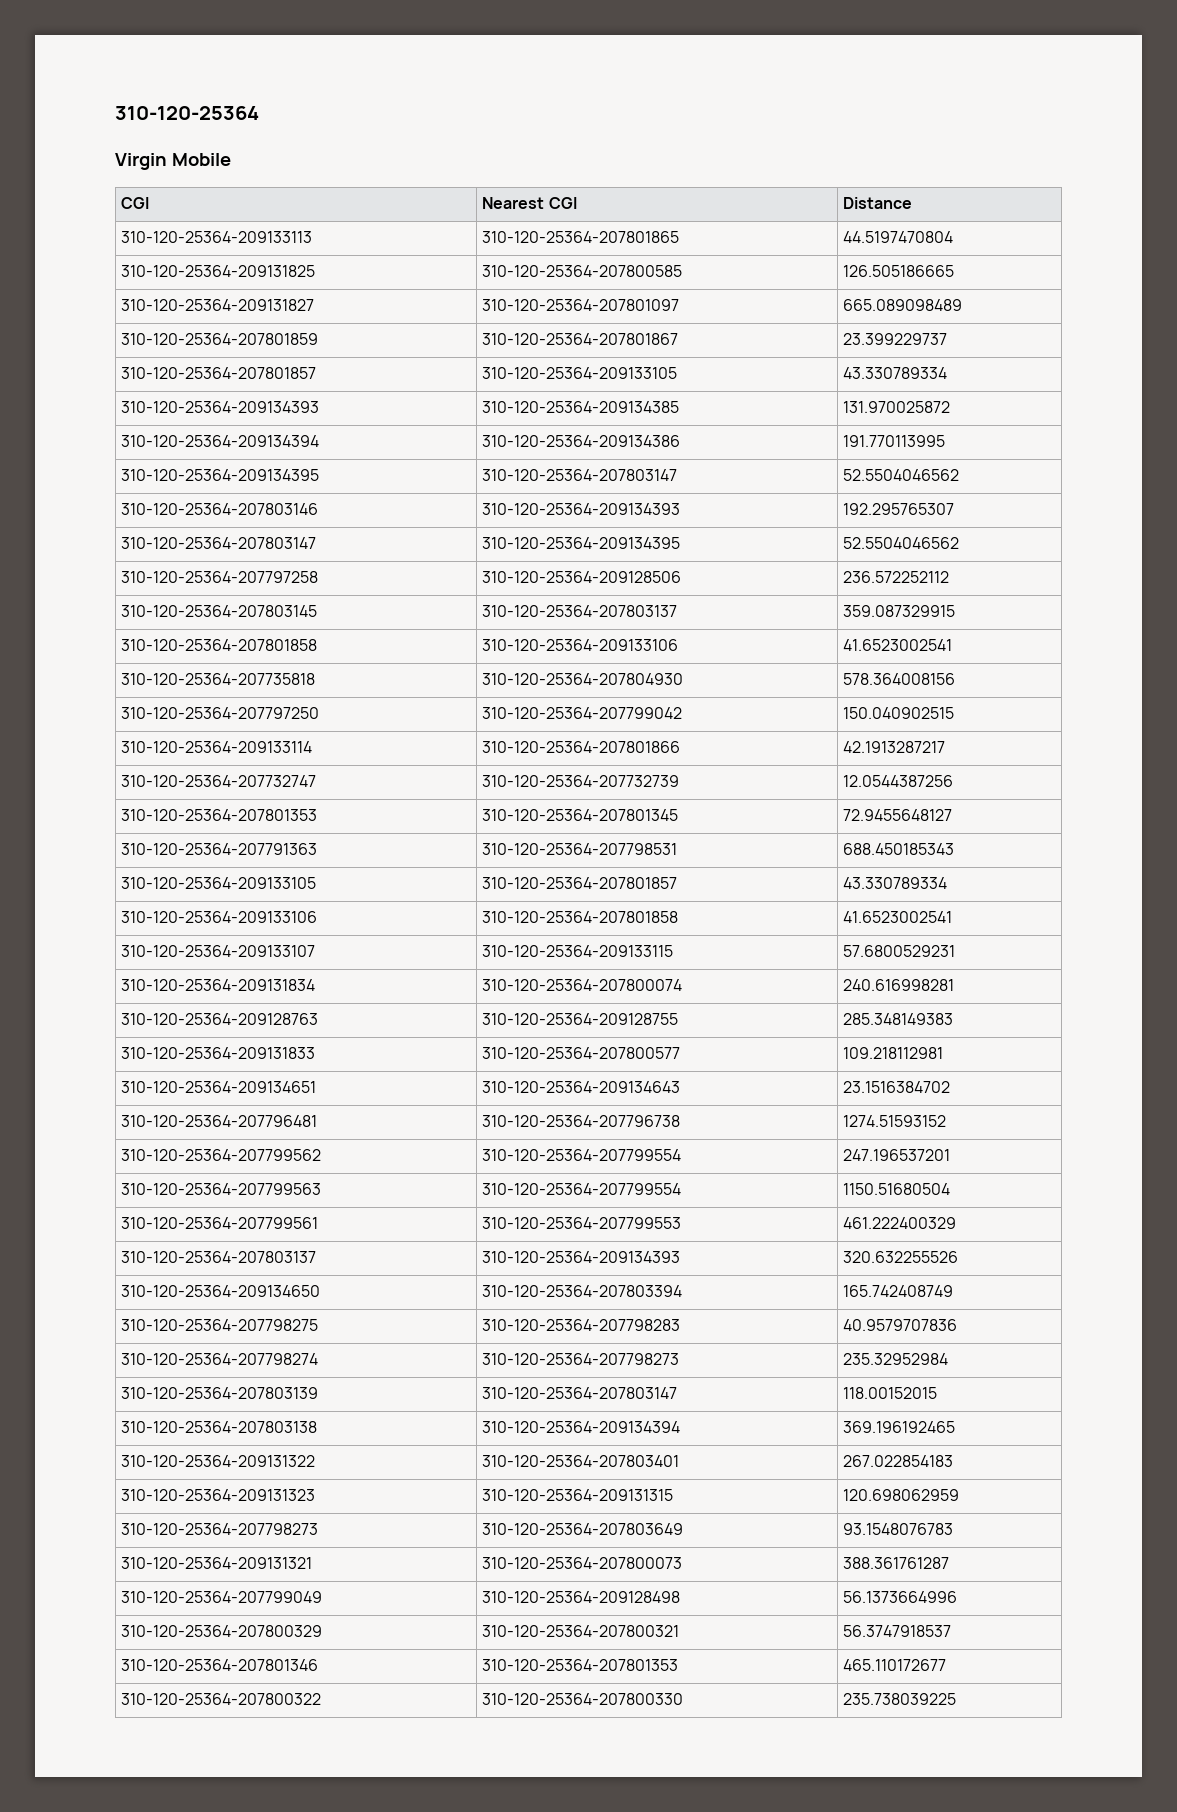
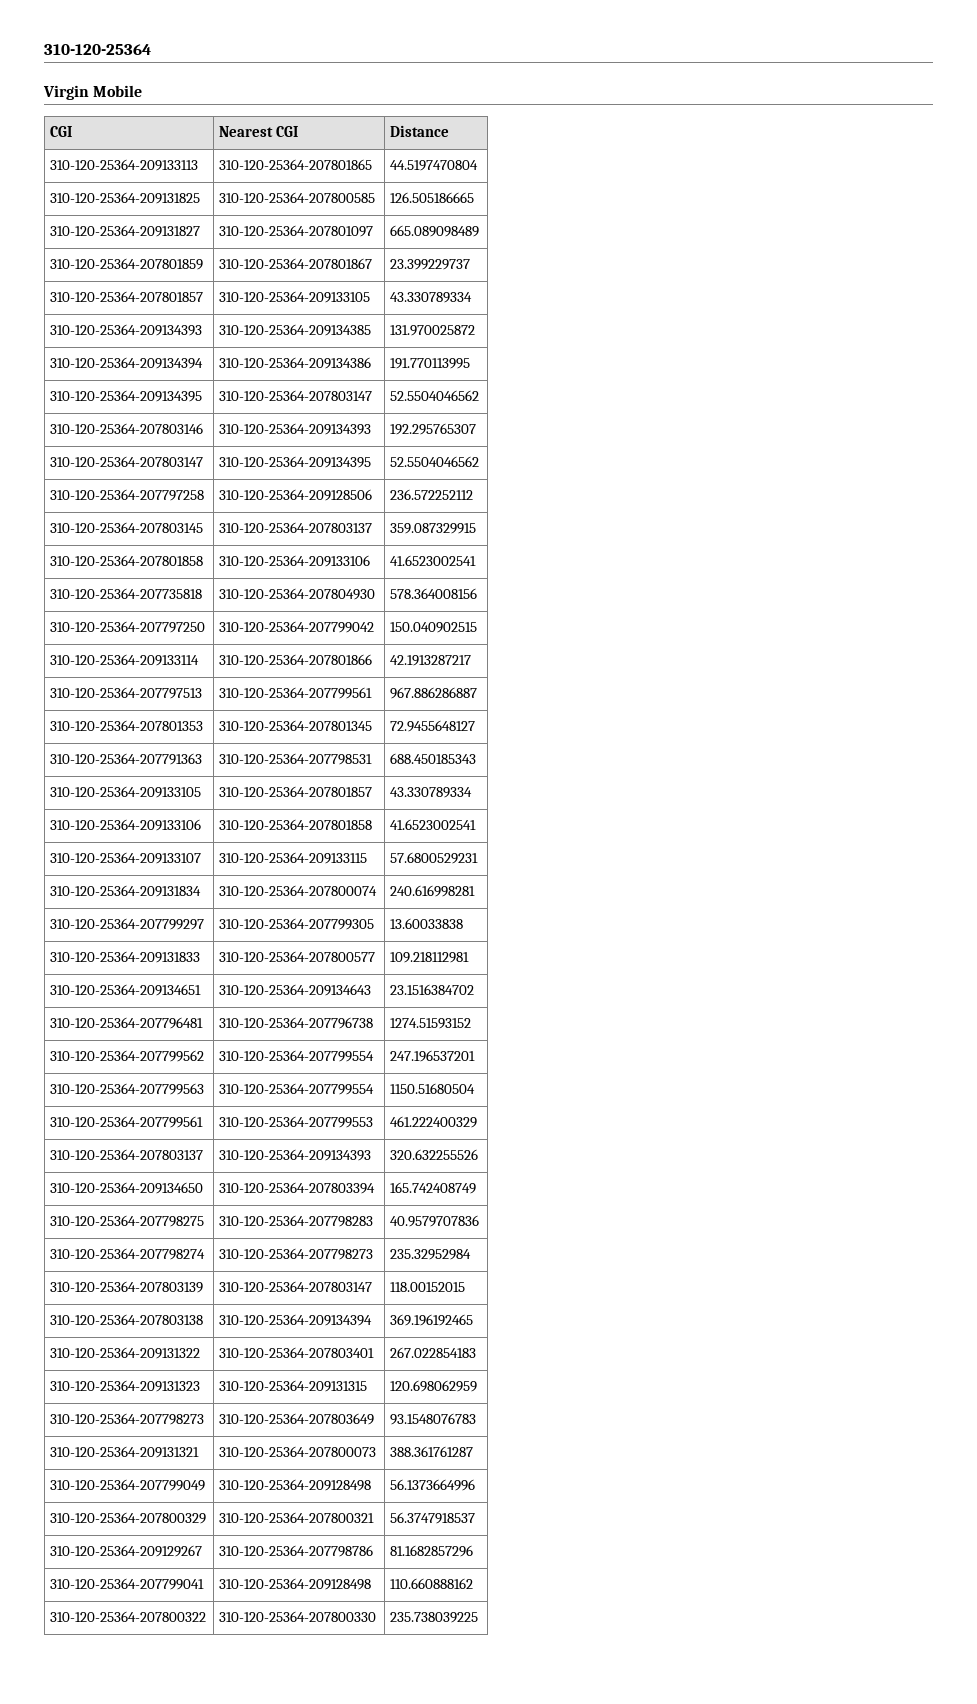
- 310-120-25364-207732747 | 310-120-25364-207732739 | 12.0544387256
+ 310-120-25364-207797513 | 310-120-25364-207799561 | 967.886286887
- 310-120-25364-209128763 | 310-120-25364-209128755 | 285.348149383
+ 310-120-25364-207799297 | 310-120-25364-207799305 | 13.60033838
- 310-120-25364-207801346 | 310-120-25364-207801353 | 465.110172677
+ 310-120-25364-209129267 | 310-120-25364-207798786 | 81.1682857296
+ 310-120-25364-207799041 | 310-120-25364-209128498 | 110.660888162

